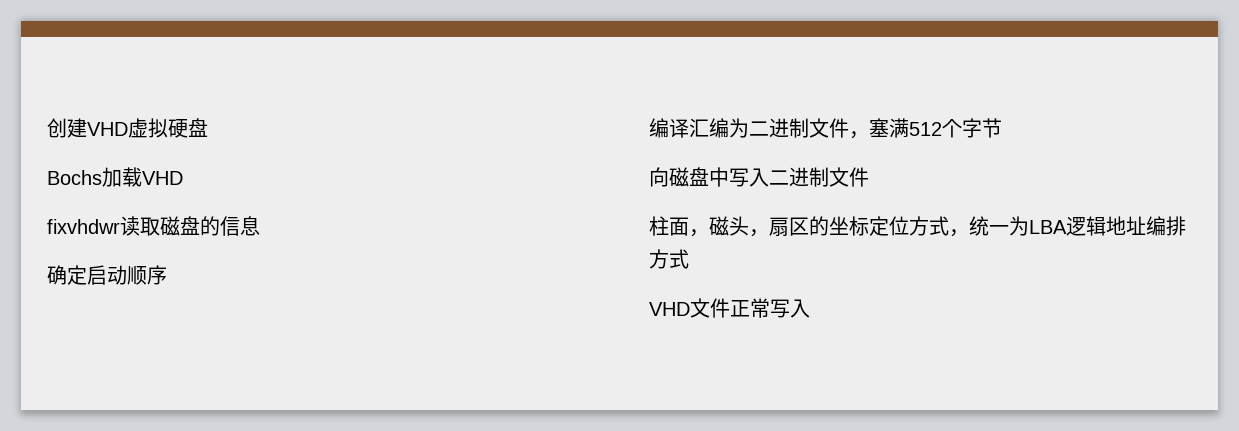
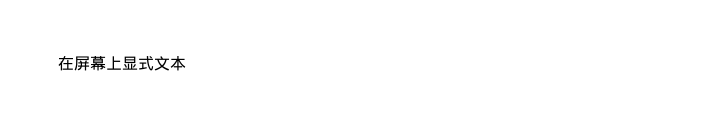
- 创建VHD虚拟硬盘
- Bochs加载VHD
- fixvhdwr读取磁盘的信息
- 确定启动顺序
- 编译汇编为二进制文件，塞满512个字节
- 向磁盘中写入二进制文件
- 柱面，磁头，扇区的坐标定位方式，统一为LBA逻辑地址编排方式
- VHD文件正常写入
+ 在屏幕上显式文本

